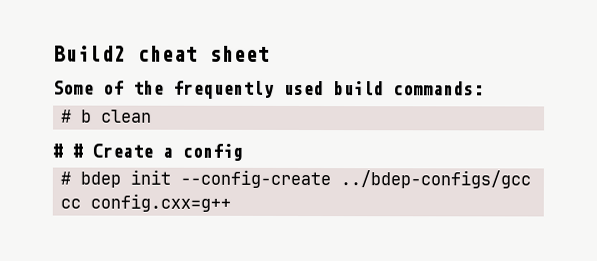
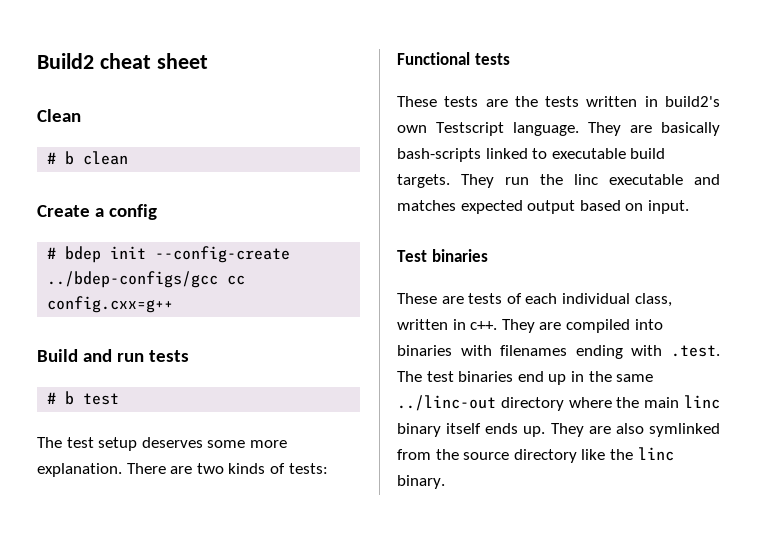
- Some of the frequently used build commands:
+ Clean
- # # Create a config
+ Create a config
+ Build and run tests
+ # b test
+ The test setup deserves some more explanation. There are two kinds of tests:
+ Functional tests
+ These tests are the tests written in build2's own Testscript language. They are basically bash-scripts linked to executable build targets. They run the linc executable and matches expected output based on input.
+ Test binaries
+ These are tests of each individual class, written in c++. They are compiled into binaries with filenames ending with .test. The test binaries end up in the same ../linc-out directory where the main linc binary itself ends up. They are also symlinked from the source directory like the linc binary.

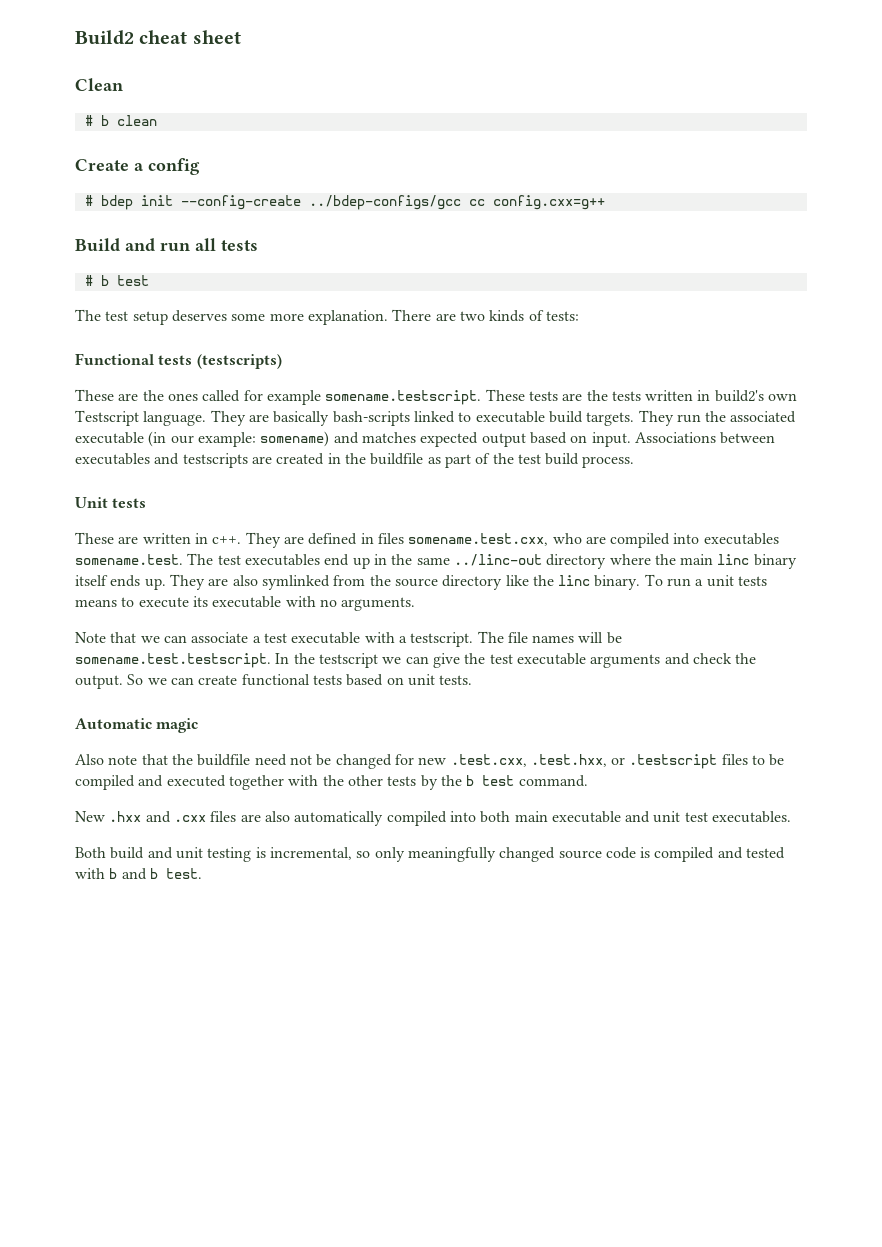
- Build and run tests
+ Build and run all tests
- Functional tests
- These tests are the tests written in build2's own Testscript language.
+ Functional tests (testscripts)
+ These are the ones called for example somename.testscript. These tests are the tests written in build2's own Testscript language.
- They run the linc executable and matches expected output based on input.
- Test binaries
- These are tests of each individual class, written in c++.
+ They run the associated executable (in our example: somename) and matches expected output based on input. Associations between executables and testscripts are created in the buildfile as part of the test build process.
+ Unit tests
+ These are written in c++.
- They are compiled into binaries with filenames ending with .test. The test binaries end up in the same ../linc-out directory where the main linc binary itself ends up.
+ They are defined in files somename.test.cxx, who are compiled into executables somename.test. The test executables end up in the same ../linc-out directory where the main linc binary itself ends up.
+ To run a unit tests means to execute its executable with no arguments.
+ Note that we can associate a test executable with a testscript. The file names will be somename.test.testscript. In the testscript we can give the test executable arguments and check the output. So we can create functional tests based on unit tests.
+ Automatic magic
+ Also note that the buildfile need not be changed for new .test.cxx, .test.hxx, or .testscript files to be compiled and executed together with the other tests by the b test command.
+ New .hxx and .cxx files are also automatically compiled into both main executable and unit test executables.
+ Both build and unit testing is incremental, so only meaningfully changed source code is compiled and tested with b and b test.

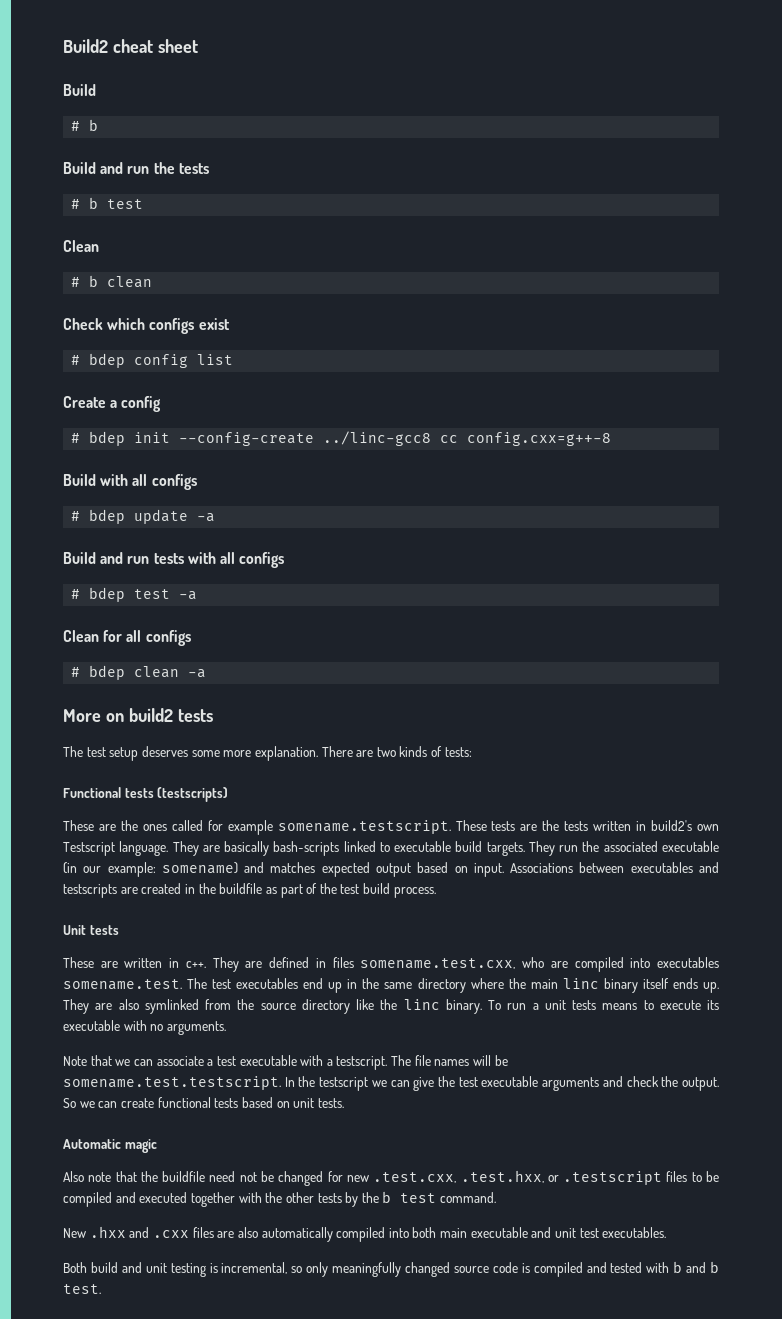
  Build2 cheat sheet
+ Build
+ # b
+ Build and run the tests
+ # b test
  Clean
  # b clean
+ Check which configs exist
+ # bdep config list
- # bdep init --config-create ../bdep-configs/gcc cc config.cxx=g++
- Build and run all tests
- # b test
+ # bdep init --config-create ../linc-gcc8 cc config.cxx=g++-8
+ Build with all configs
+ # bdep update -a
+ Build and run tests with all configs
+ # bdep test -a
+ Clean for all configs
+ # bdep clean -a
+ More on build2 tests
- They are defined in files somename.test.cxx, who are compiled into executables somename.test. The test executables end up in the same ../linc-out directory where the main linc binary itself ends up.
+ They are defined in files somename.test.cxx, who are compiled into executables somename.test. The test executables end up in the same directory where the main linc binary itself ends up.

